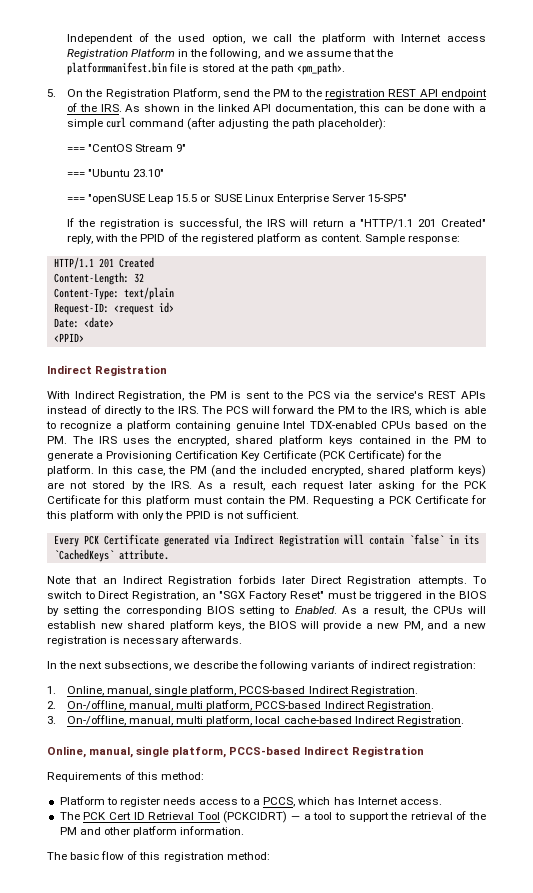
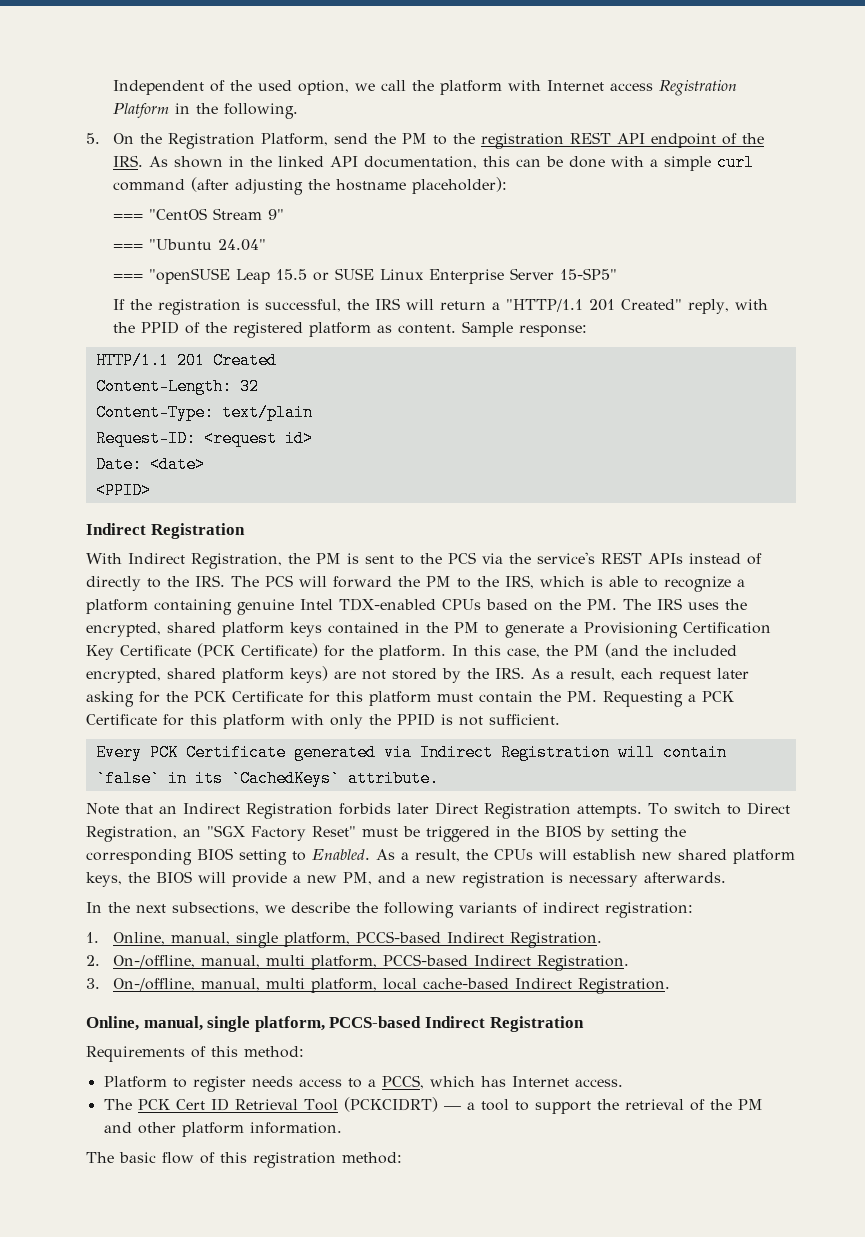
- Independent of the used option, we call the platform with Internet access Registration Platform in the following, and we assume that the platformmanifest.bin file is stored at the path <pm_path>.
+ Independent of the used option, we call the platform with Internet access Registration Platform in the following.
- 5. On the Registration Platform, send the PM to the registration REST API endpoint of the IRS. As shown in the linked API documentation, this can be done with a simple curl command (after adjusting the path placeholder):
+ 5. On the Registration Platform, send the PM to the registration REST API endpoint of the IRS. As shown in the linked API documentation, this can be done with a simple curl command (after adjusting the hostname placeholder):
- === "Ubuntu 23.10"
+ === "Ubuntu 24.04"

